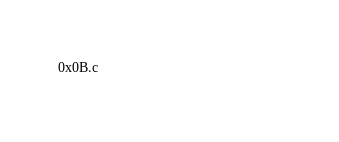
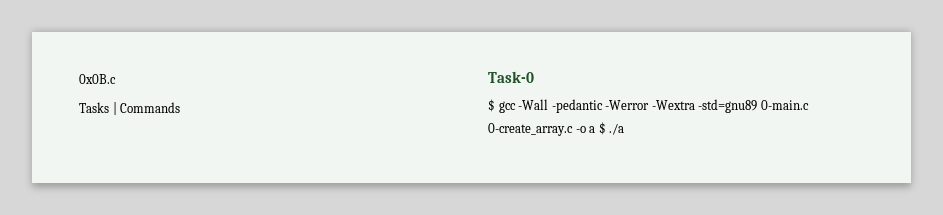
+ Tasks | Commands
+ Task-0
+ $ gcc -Wall -pedantic -Werror -Wextra -std=gnu89 0-main.c 0-create_array.c -o a $ ./a

